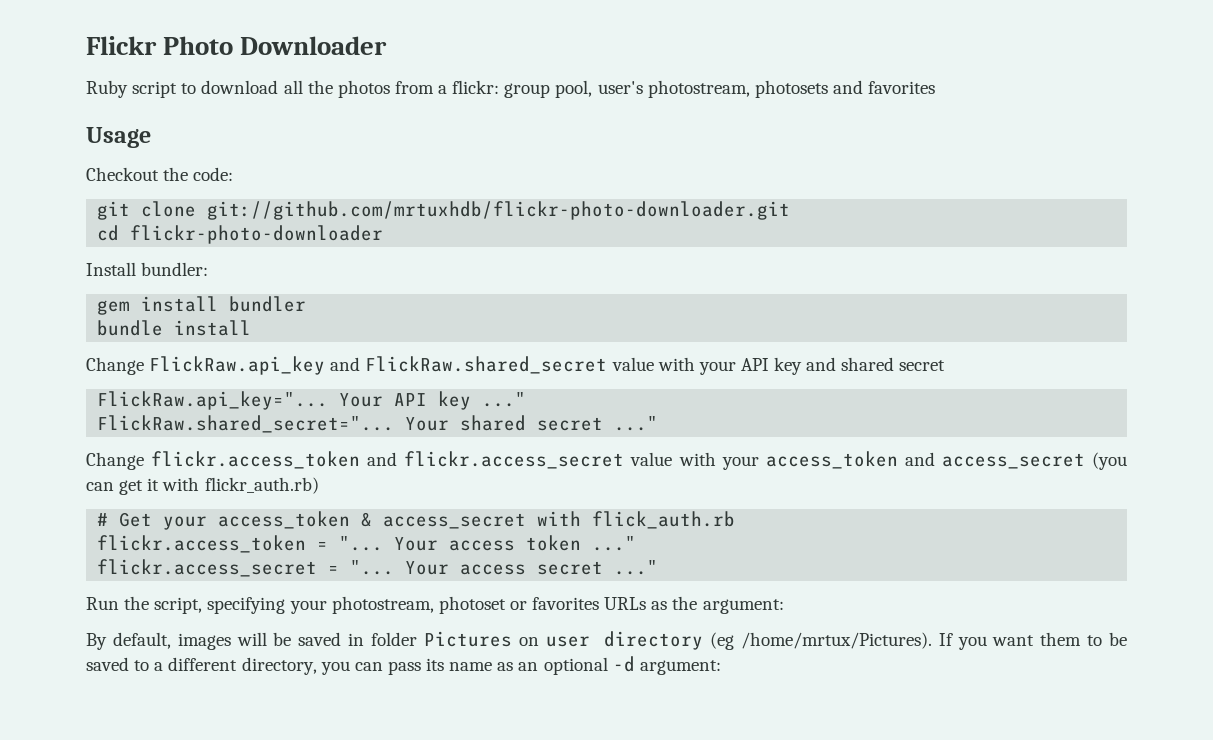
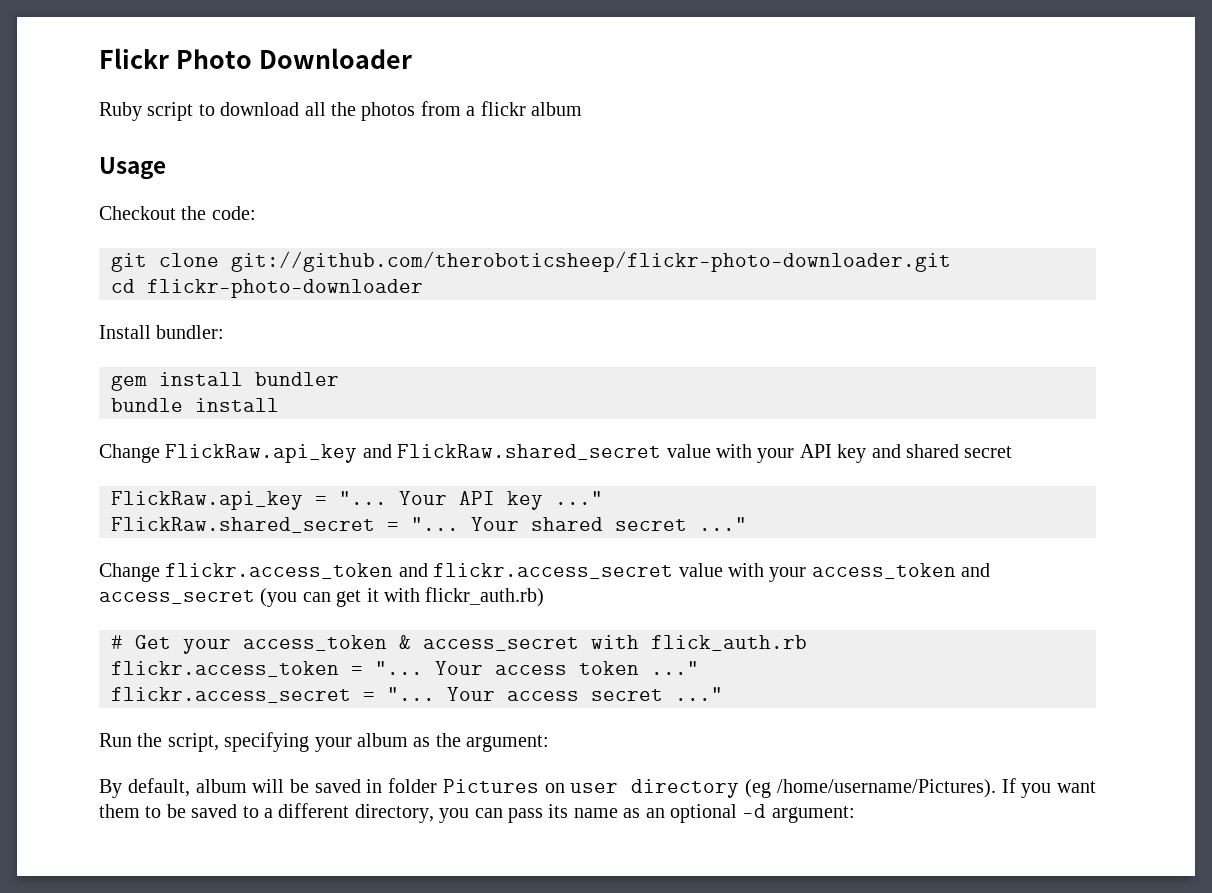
- Ruby script to download all the photos from a flickr: group pool, user's photostream, photosets and favorites
+ Ruby script to download all the photos from a flickr album
- git clone git://github.com/mrtuxhdb/flickr-photo-downloader.git
+ git clone git://github.com/theroboticsheep/flickr-photo-downloader.git
- FlickRaw.api_key="...
+ FlickRaw.api_key = "...
- FlickRaw.shared_secret="...
+ FlickRaw.shared_secret = "...
- Run the script, specifying your photostream, photoset or favorites URLs as the argument:
+ Run the script, specifying your album as the argument:
- By default, images will be saved in folder Pictures on user directory (eg /home/mrtux/Pictures).
+ By default, album will be saved in folder Pictures on user directory (eg /home/username/Pictures).

